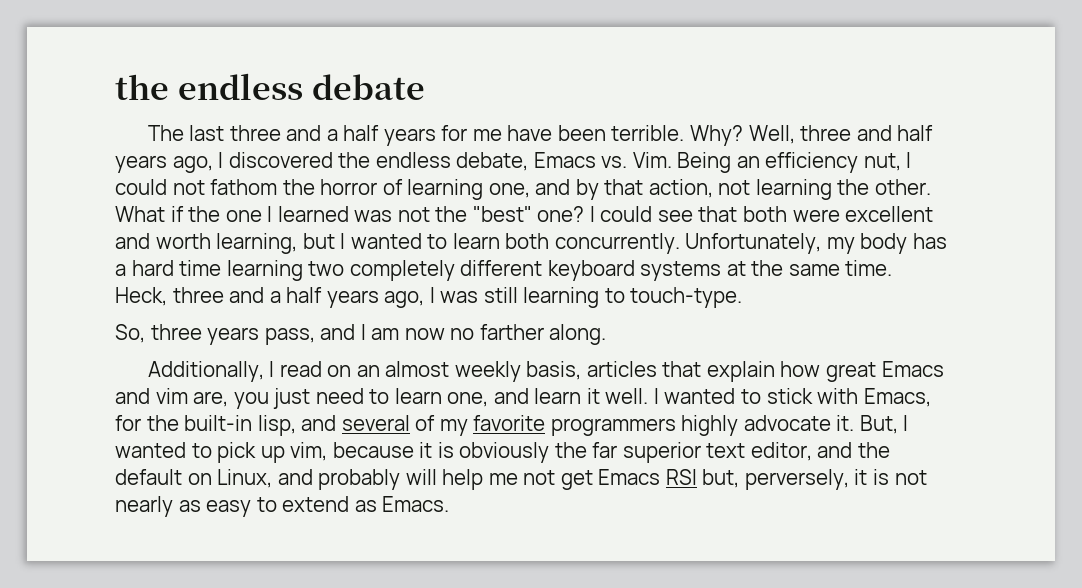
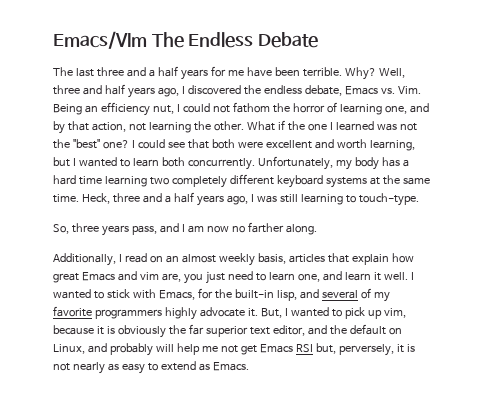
- the endless debate
+ Emacs/VIm The Endless Debate

